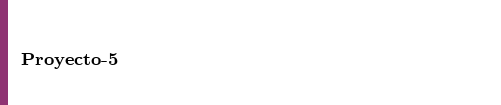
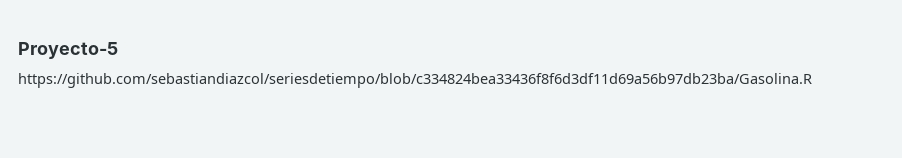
+ https://github.com/sebastiandiazcol/seriesdetiempo/blob/c334824bea33436f8f6d3df11d69a56b97db23ba/Gasolina.R

